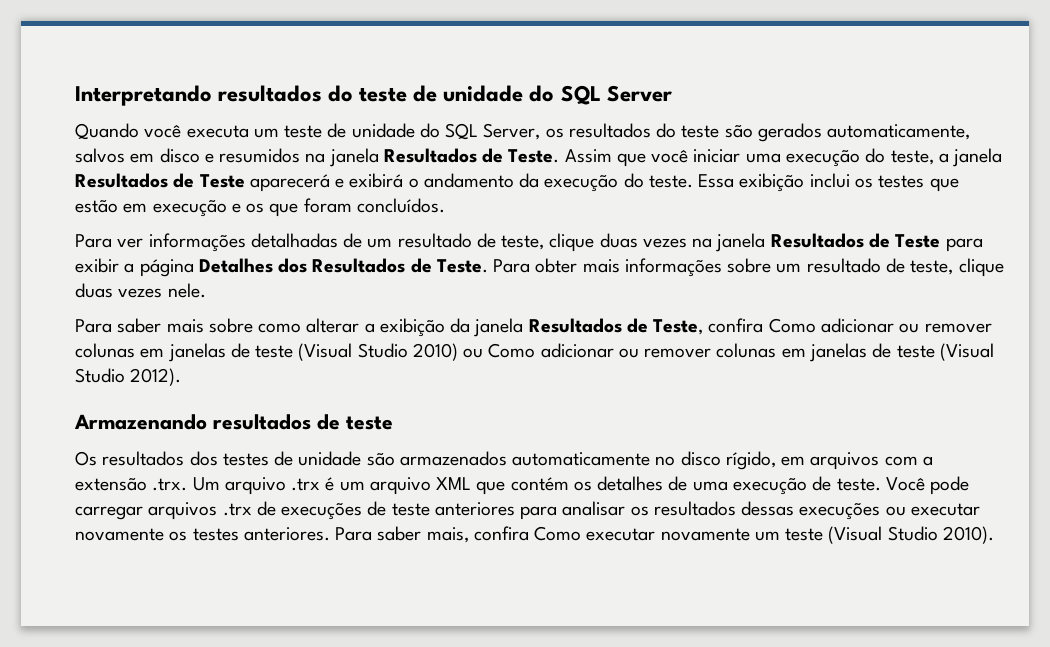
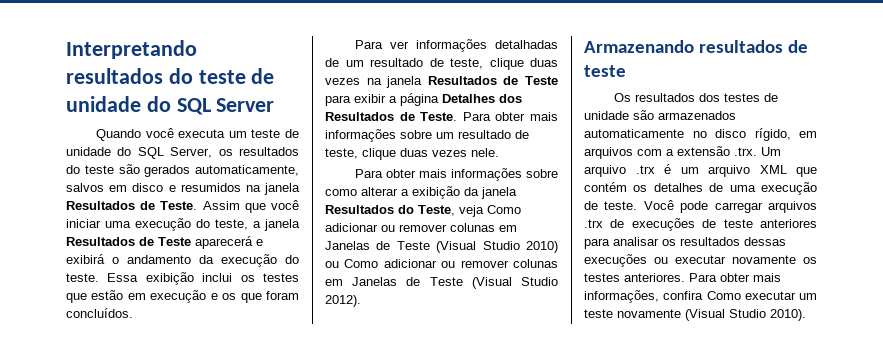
- Para saber mais sobre como alterar a exibição da janela Resultados de Teste, confira Como adicionar ou remover colunas em janelas de teste (Visual Studio 2010) ou Como adicionar ou remover colunas em janelas de teste (Visual Studio 2012).
+ Para obter mais informações sobre como alterar a exibição da janela Resultados do Teste, veja Como adicionar ou remover colunas em Janelas de Teste (Visual Studio 2010) ou Como adicionar ou remover colunas em Janelas de Teste (Visual Studio 2012).
- Para saber mais, confira Como executar novamente um teste (Visual Studio 2010).
+ Para obter mais informações, confira Como executar um teste novamente (Visual Studio 2010).

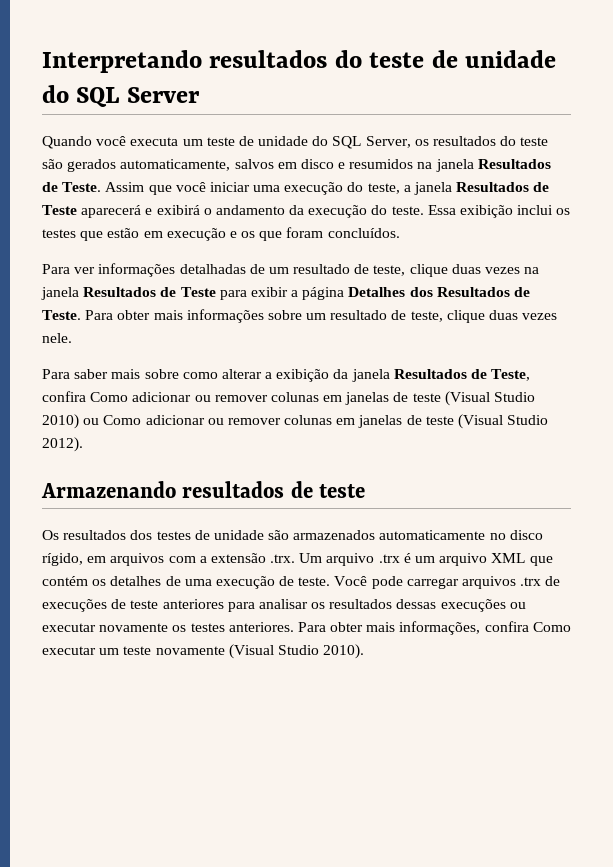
- Para obter mais informações sobre como alterar a exibição da janela Resultados do Teste, veja Como adicionar ou remover colunas em Janelas de Teste (Visual Studio 2010) ou Como adicionar ou remover colunas em Janelas de Teste (Visual Studio 2012).
+ Para saber mais sobre como alterar a exibição da janela Resultados de Teste, confira Como adicionar ou remover colunas em janelas de teste (Visual Studio 2010) ou Como adicionar ou remover colunas em janelas de teste (Visual Studio 2012).

